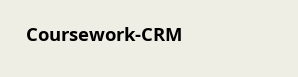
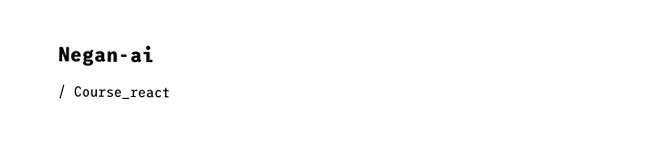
- Coursework-CRM
+ Negan-ai
+ / Course_react

